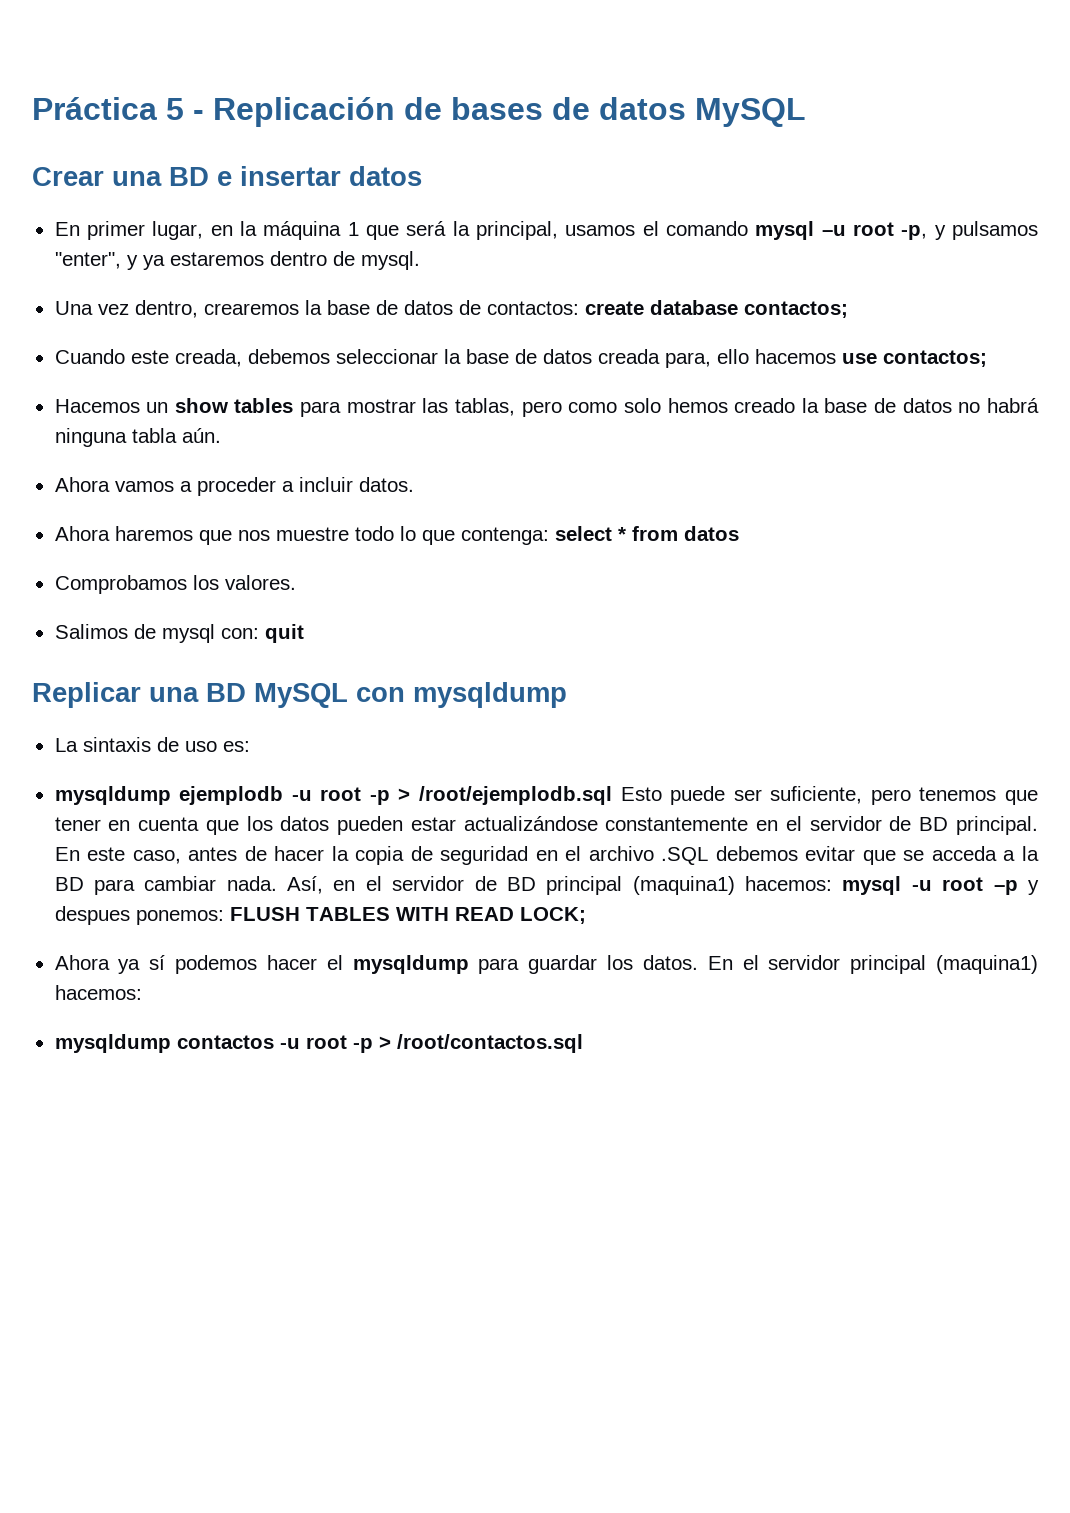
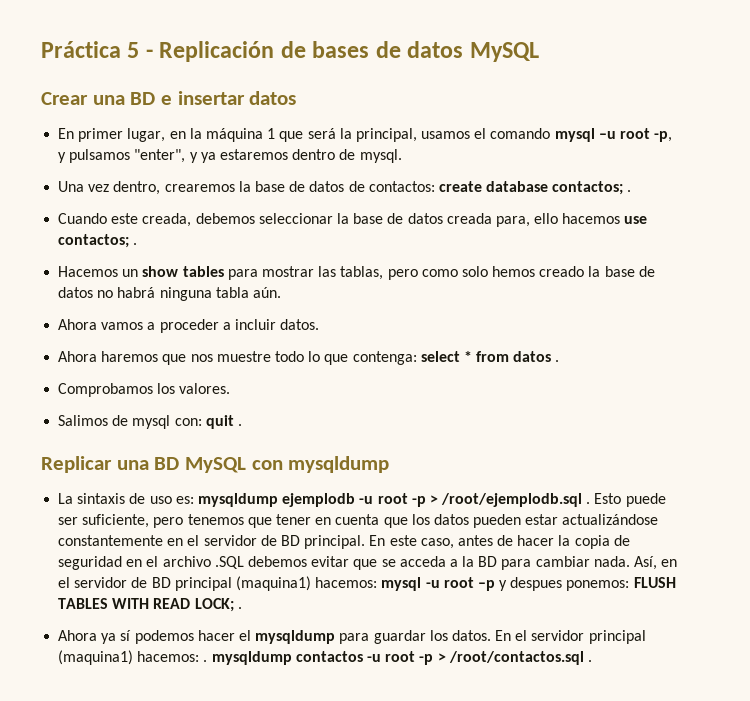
- Una vez dentro, crearemos la base de datos de contactos: create database contactos;
+ Una vez dentro, crearemos la base de datos de contactos: create database contactos; .
- Cuando este creada, debemos seleccionar la base de datos creada para, ello hacemos use contactos;
+ Cuando este creada, debemos seleccionar la base de datos creada para, ello hacemos use contactos; .
- Ahora haremos que nos muestre todo lo que contenga: select * from datos
+ Ahora haremos que nos muestre todo lo que contenga: select * from datos .
- Salimos de mysql con: quit
+ Salimos de mysql con: quit .
- La sintaxis de uso es:
- mysqldump ejemplodb -u root -p > /root/ejemplodb.sql Esto puede ser suficiente, pero tenemos que tener en cuenta que los datos pueden estar actualizándose constantemente en el servidor de BD principal.
+ La sintaxis de uso es: mysqldump ejemplodb -u root -p > /root/ejemplodb.sql . Esto puede ser suficiente, pero tenemos que tener en cuenta que los datos pueden estar actualizándose constantemente en el servidor de BD principal.
- Así, en el servidor de BD principal (maquina1) hacemos: mysql -u root –p y despues ponemos: FLUSH TABLES WITH READ LOCK;
+ Así, en el servidor de BD principal (maquina1) hacemos: mysql -u root –p y despues ponemos: FLUSH TABLES WITH READ LOCK; .
- En el servidor principal (maquina1) hacemos:
- mysqldump contactos -u root -p > /root/contactos.sql
+ En el servidor principal (maquina1) hacemos: . mysqldump contactos -u root -p > /root/contactos.sql .

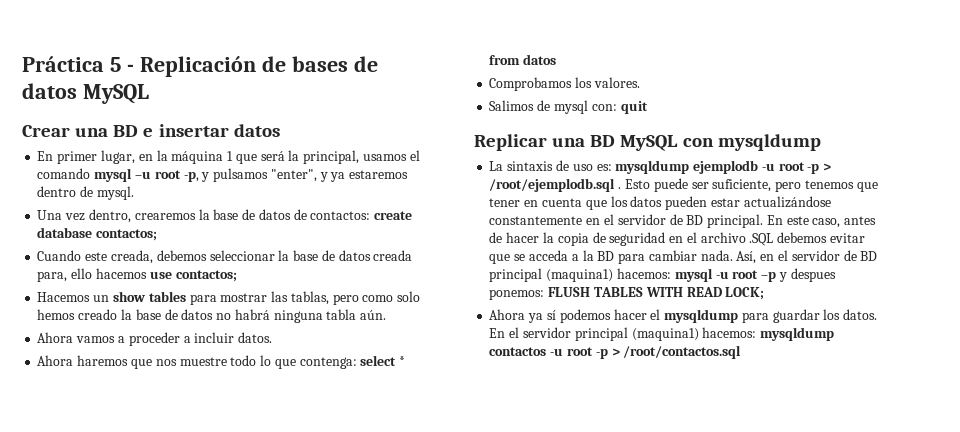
- Una vez dentro, crearemos la base de datos de contactos: create database contactos; .
+ Una vez dentro, crearemos la base de datos de contactos: create database contactos;
- Cuando este creada, debemos seleccionar la base de datos creada para, ello hacemos use contactos; .
+ Cuando este creada, debemos seleccionar la base de datos creada para, ello hacemos use contactos;
- Ahora haremos que nos muestre todo lo que contenga: select * from datos .
+ Ahora haremos que nos muestre todo lo que contenga: select * from datos
- Salimos de mysql con: quit .
+ Salimos de mysql con: quit
- Así, en el servidor de BD principal (maquina1) hacemos: mysql -u root –p y despues ponemos: FLUSH TABLES WITH READ LOCK; .
+ Así, en el servidor de BD principal (maquina1) hacemos: mysql -u root –p y despues ponemos: FLUSH TABLES WITH READ LOCK;
- En el servidor principal (maquina1) hacemos: . mysqldump contactos -u root -p > /root/contactos.sql .
+ En el servidor principal (maquina1) hacemos: mysqldump contactos -u root -p > /root/contactos.sql

